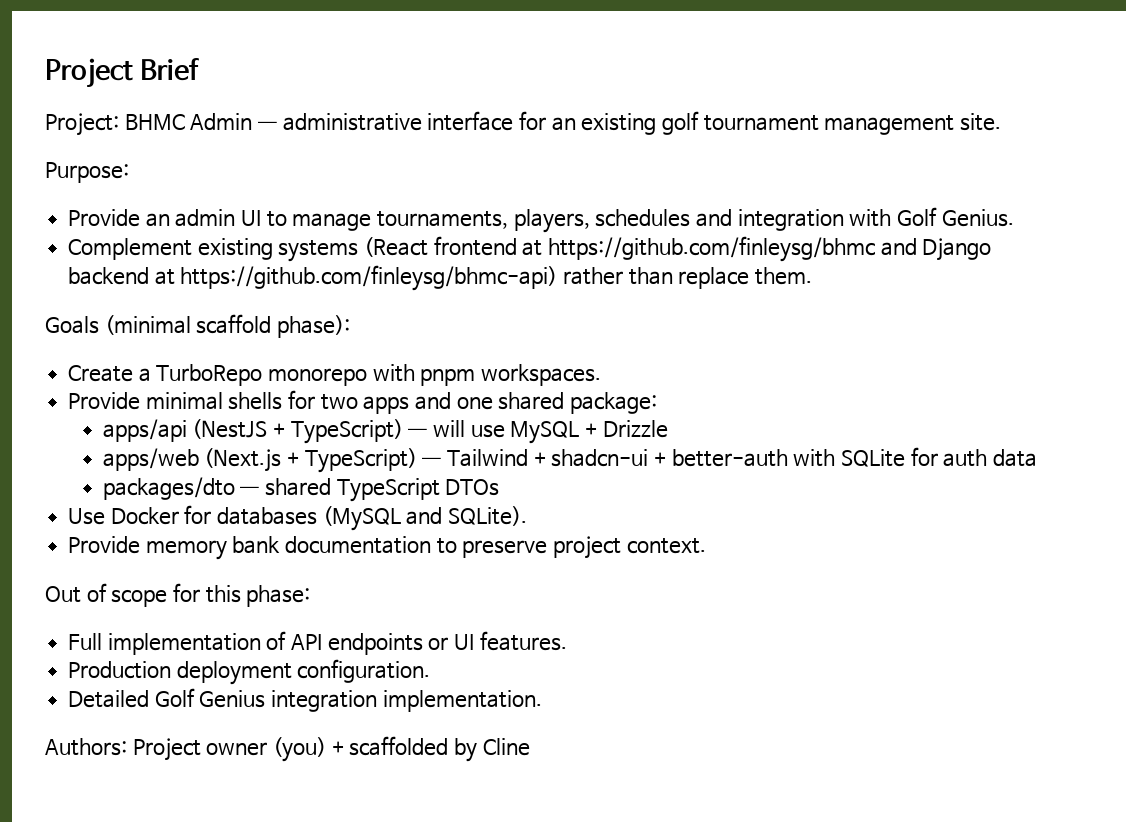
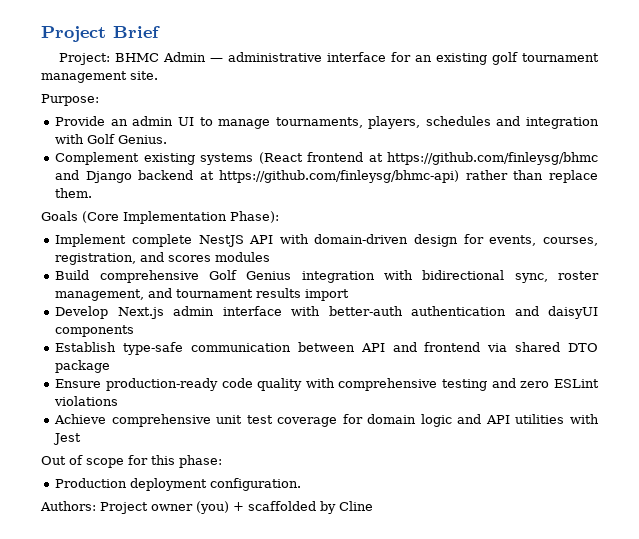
- Goals (minimal scaffold phase):
- Create a TurboRepo monorepo with pnpm workspaces.
- Provide minimal shells for two apps and one shared package:
- apps/api (NestJS + TypeScript) — will use MySQL + Drizzle
- apps/web (Next.js + TypeScript) — Tailwind + shadcn-ui + better-auth with SQLite for auth data
- packages/dto — shared TypeScript DTOs
- Use Docker for databases (MySQL and SQLite).
- Provide memory bank documentation to preserve project context.
+ Goals (Core Implementation Phase):
+ Implement complete NestJS API with domain-driven design for events, courses, registration, and scores modules
+ Build comprehensive Golf Genius integration with bidirectional sync, roster management, and tournament results import
+ Develop Next.js admin interface with better-auth authentication and daisyUI components
+ Establish type-safe communication between API and frontend via shared DTO package
+ Ensure production-ready code quality with comprehensive testing and zero ESLint violations
+ Achieve comprehensive unit test coverage for domain logic and API utilities with Jest
- Full implementation of API endpoints or UI features.
  Production deployment configuration.
- Detailed Golf Genius integration implementation.

